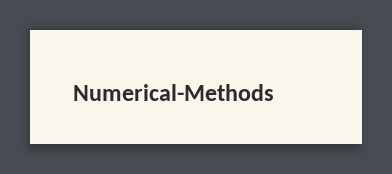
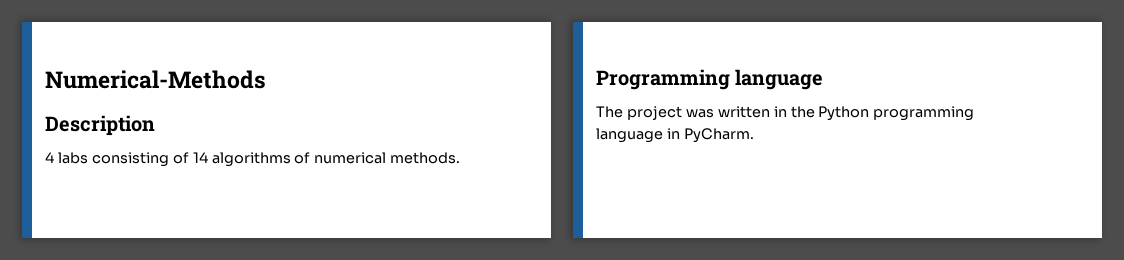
+ Description
+ 4 labs consisting of 14 algorithms of numerical methods.
+ Programming language
+ The project was written in the Python programming language in PyCharm.

